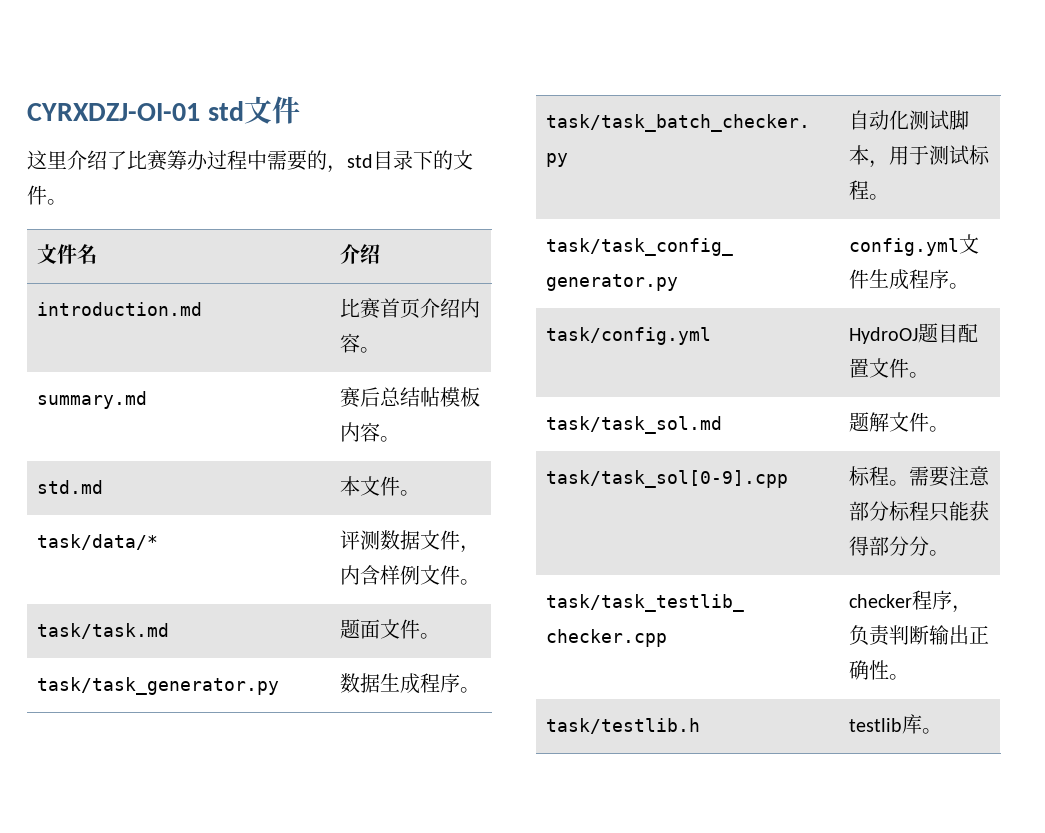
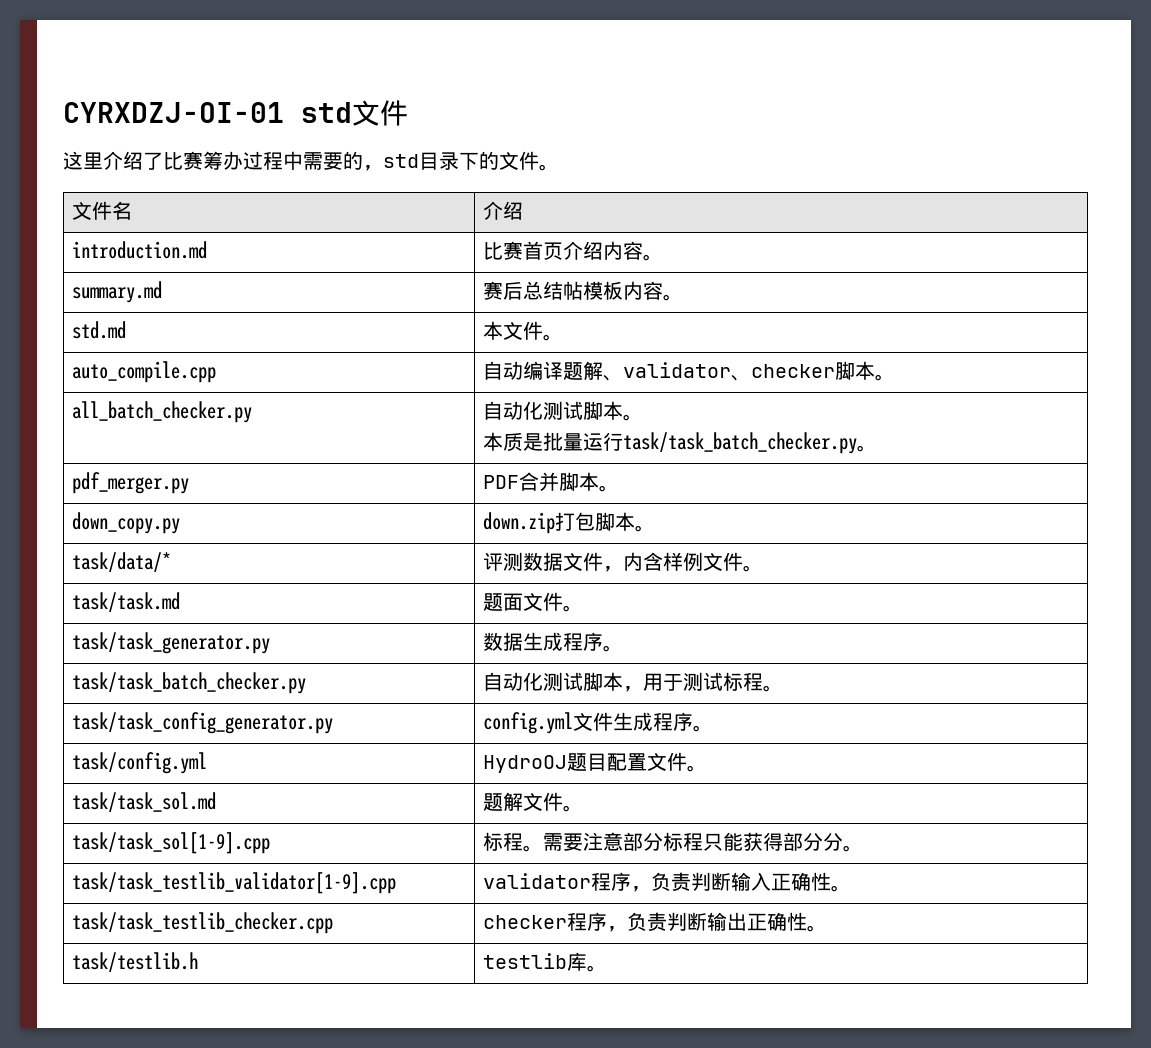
+ auto_compile.cpp | 自动编译题解、validator、checker脚本。
+ all_batch_checker.py | 自动化测试脚本。
+ 本质是批量运行task/task_batch_checker.py。
+ pdf_merger.py | PDF合并脚本。
+ down_copy.py | down.zip打包脚本。
- task/task_sol[0-9].cpp | 标程。需要注意部分标程只能获得部分分。
+ task/task_sol[1-9].cpp | 标程。需要注意部分标程只能获得部分分。
+ task/task_testlib_validator[1-9].cpp | validator程序，负责判断输入正确性。

